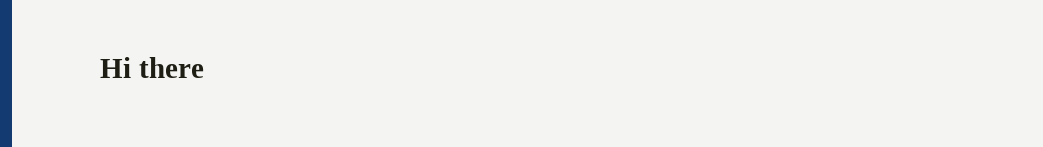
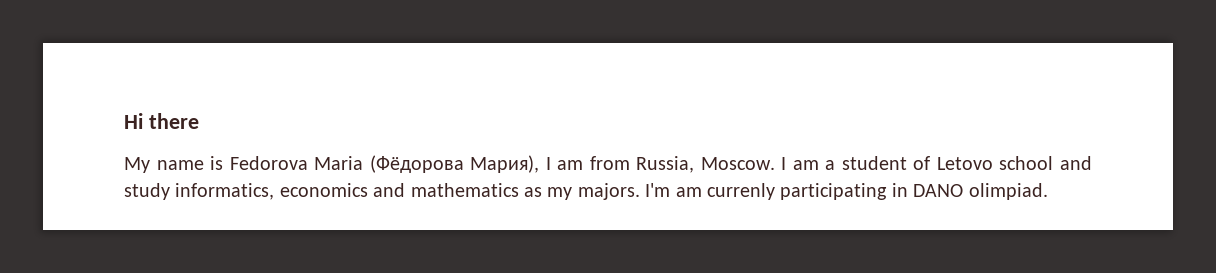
+ My name is Fedorova Maria (Фёдорова Мария), I am from Russia, Moscow. I am a student of Letovo school and study informatics, economics and mathematics as my majors. I'm am currenly participating in DANO olimpiad.

